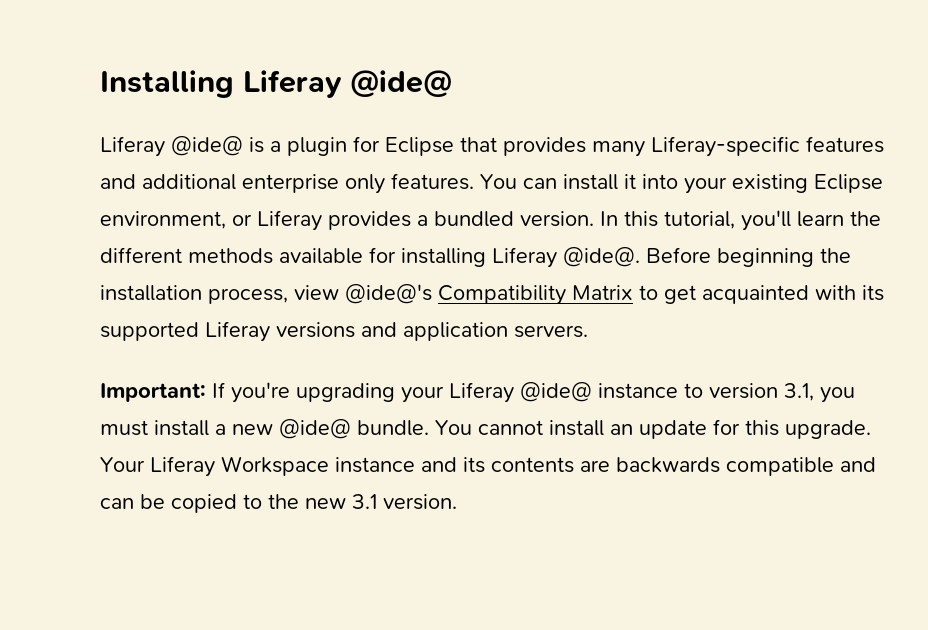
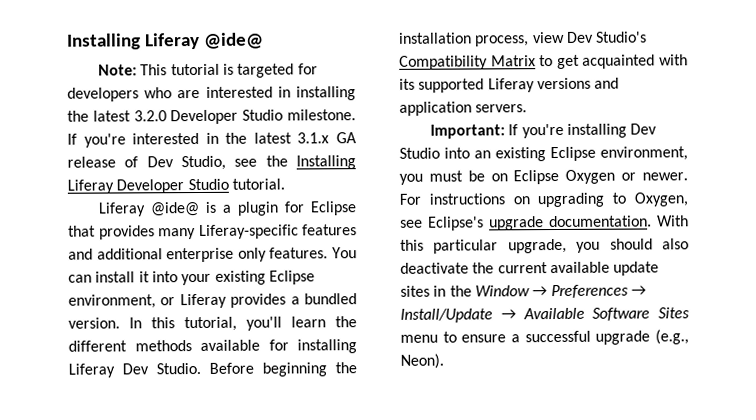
+ Note: This tutorial is targeted for developers who are interested in installing the latest 3.2.0 Developer Studio milestone. If you're interested in the latest 3.1.x GA release of Dev Studio, see the Installing Liferay Developer Studio tutorial.
- In this tutorial, you'll learn the different methods available for installing Liferay @ide@.
+ In this tutorial, you'll learn the different methods available for installing Liferay Dev Studio.
- Before beginning the installation process, view @ide@'s Compatibility Matrix to get acquainted with its supported Liferay versions and application servers.
+ Before beginning the installation process, view Dev Studio's Compatibility Matrix to get acquainted with its supported Liferay versions and application servers.
- Important: If you're upgrading your Liferay @ide@ instance to version 3.1, you must install a new @ide@ bundle. You cannot install an update for this upgrade. Your Liferay Workspace instance and its contents are backwards compatible and can be copied to the new 3.1 version.
+ Important: If you're installing Dev Studio into an existing Eclipse environment, you must be on Eclipse Oxygen or newer. For instructions on upgrading to Oxygen, see Eclipse's upgrade documentation. With this particular upgrade, you should also deactivate the current available update sites in the Window → Preferences → Install/Update → Available Software Sites menu to ensure a successful upgrade (e.g., Neon).

